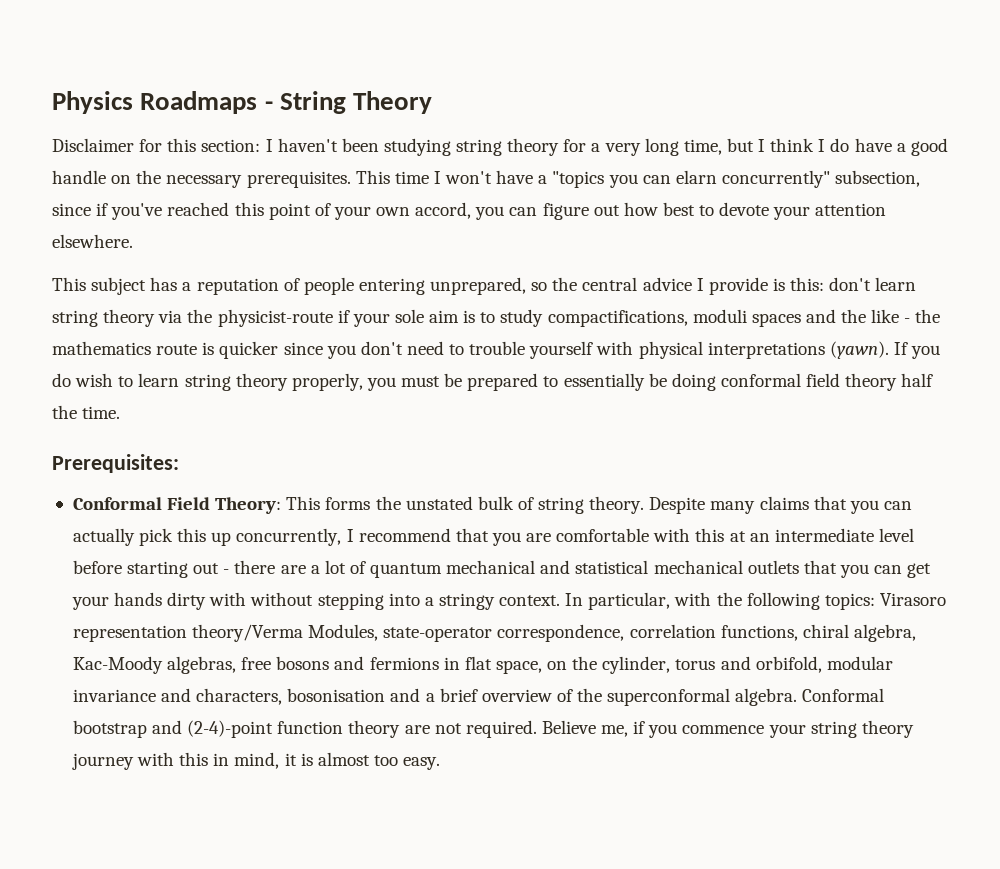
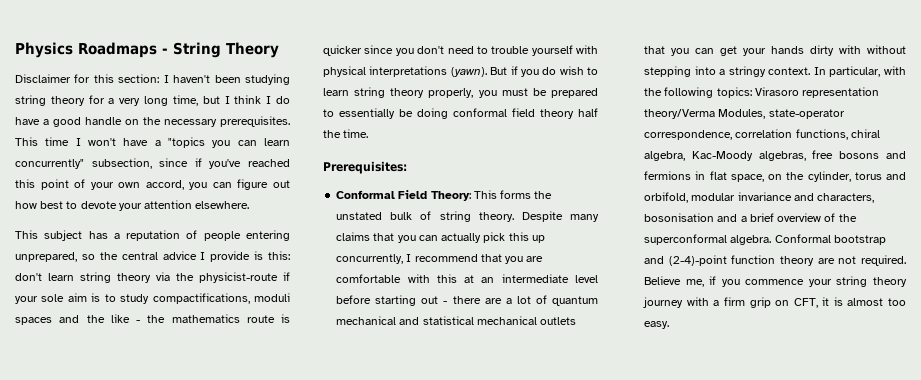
- This time I won't have a "topics you can elarn concurrently" subsection, since if you've reached this point of your own accord, you can figure out how best to devote your attention elsewhere.
+ This time I won't have a "topics you can learn concurrently" subsection, since if you've reached this point of your own accord, you can figure out how best to devote your attention elsewhere.
- If you do wish to learn string theory properly, you must be prepared to essentially be doing conformal field theory half the time.
+ But if you do wish to learn string theory properly, you must be prepared to essentially be doing conformal field theory half the time.
- Believe me, if you commence your string theory journey with this in mind, it is almost too easy.
+ Believe me, if you commence your string theory journey with a firm grip on CFT, it is almost too easy.

